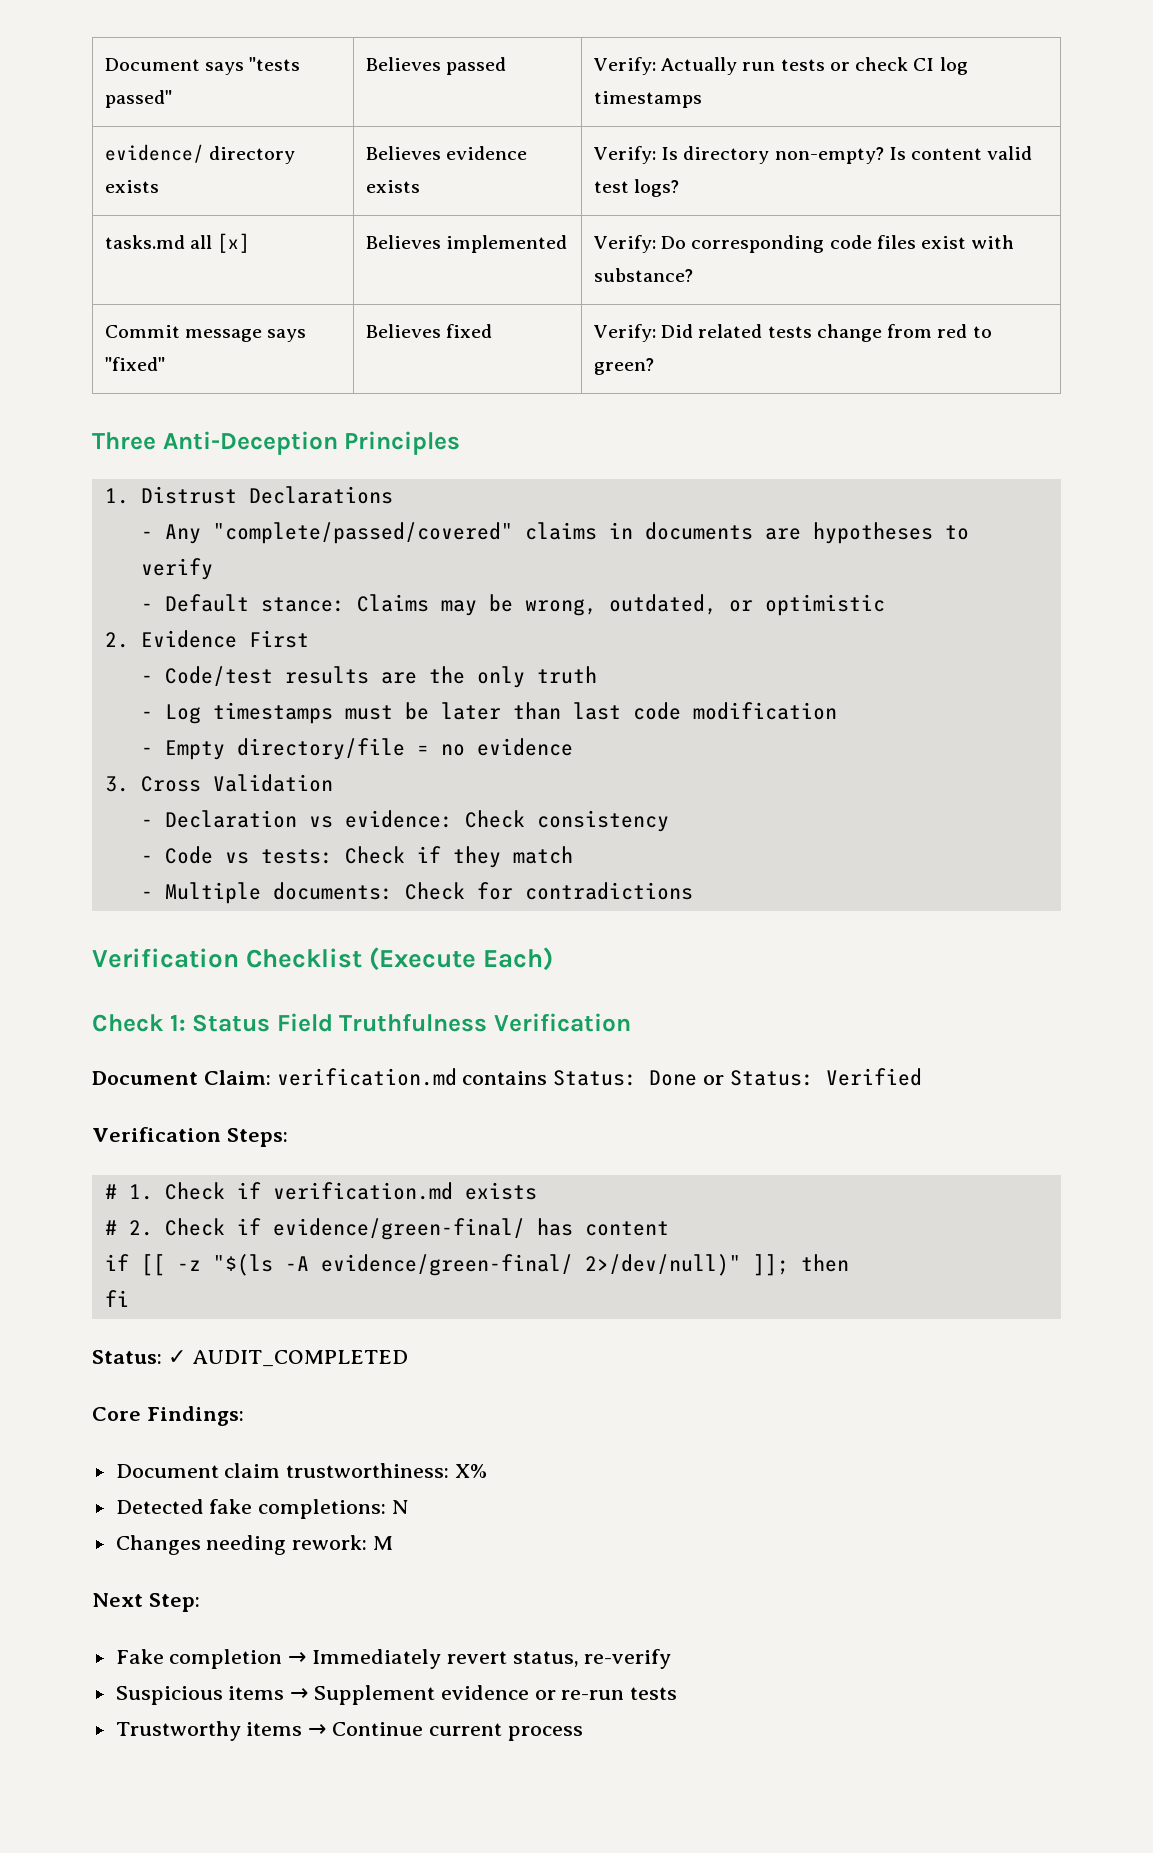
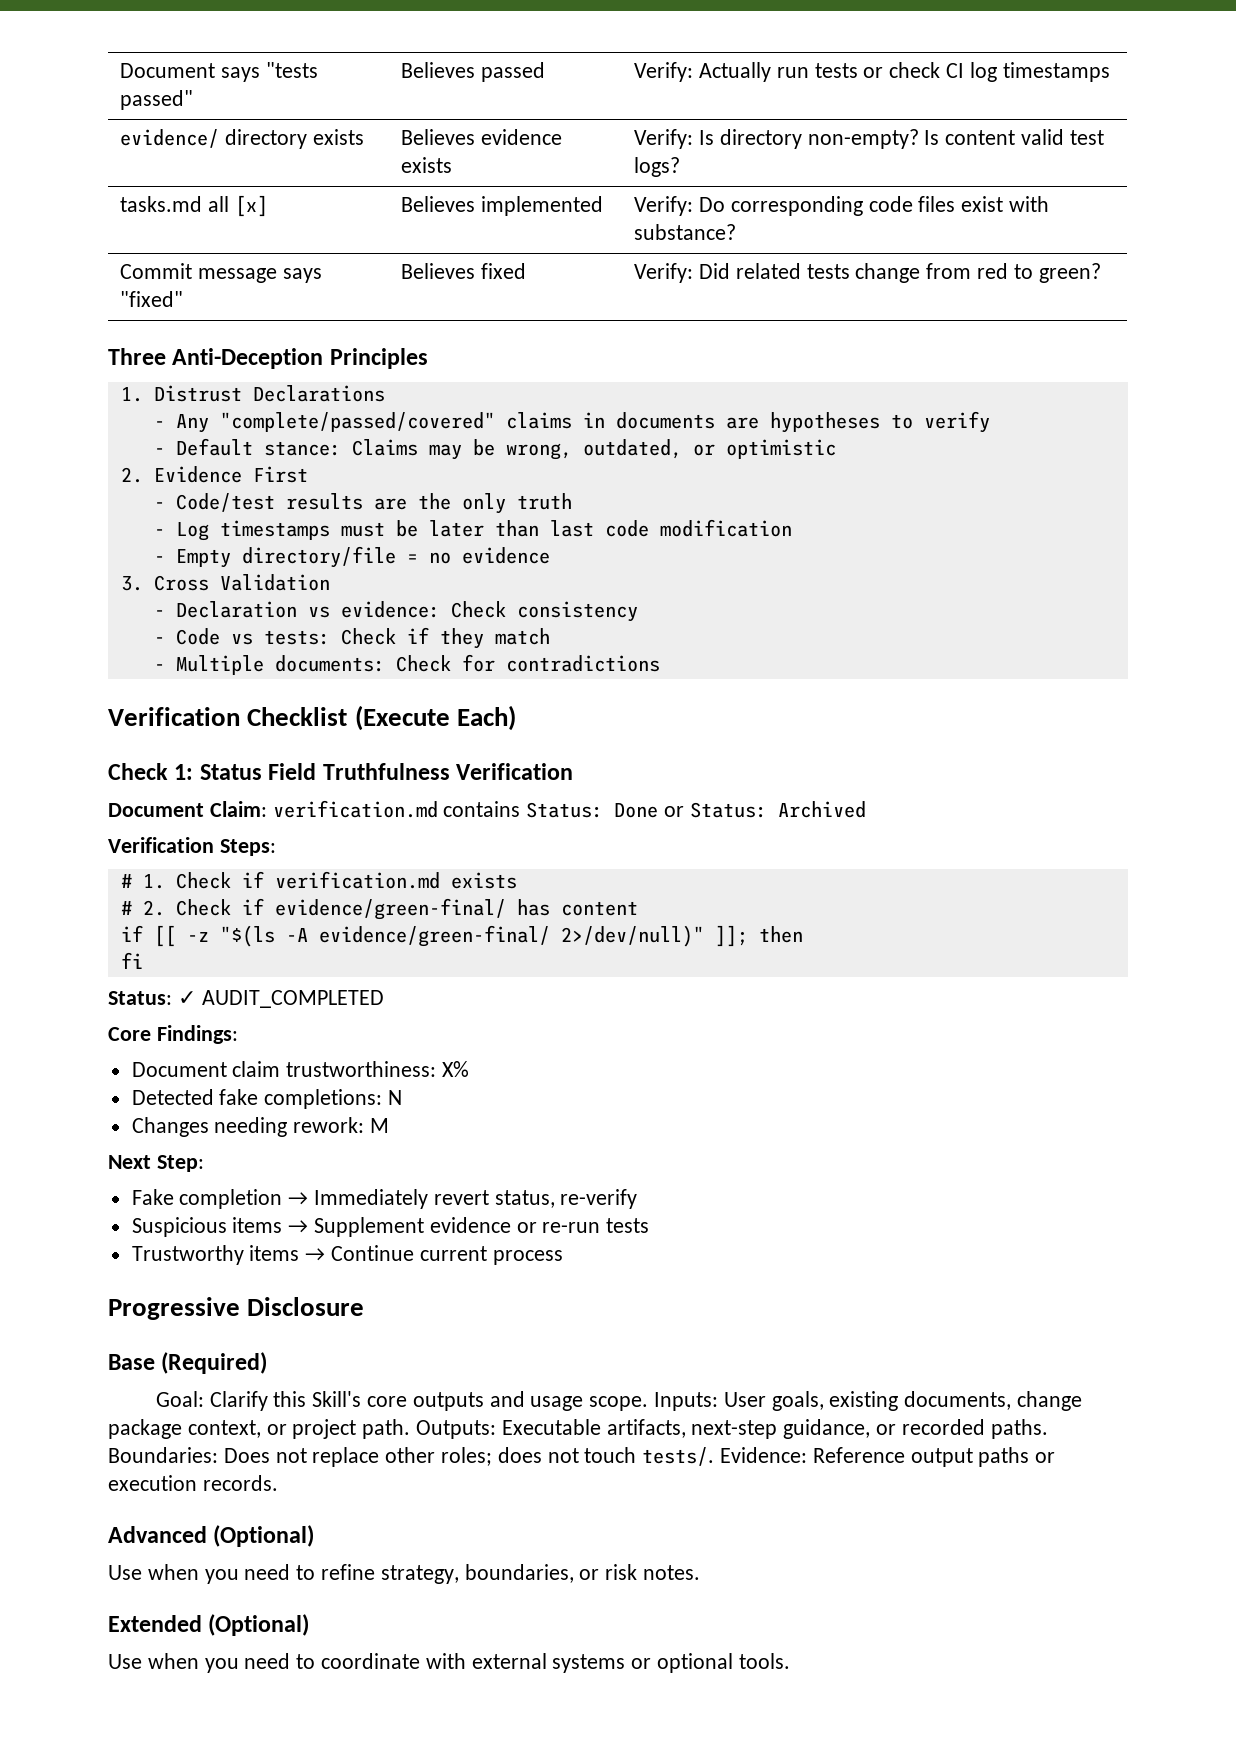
- Document Claim: verification.md contains Status: Done or Status: Verified
+ Document Claim: verification.md contains Status: Done or Status: Archived
+ Progressive Disclosure
+ Base (Required)
+ Goal: Clarify this Skill's core outputs and usage scope. Inputs: User goals, existing documents, change package context, or project path. Outputs: Executable artifacts, next-step guidance, or recorded paths. Boundaries: Does not replace other roles; does not touch tests/. Evidence: Reference output paths or execution records.
+ Advanced (Optional)
+ Use when you need to refine strategy, boundaries, or risk notes.
+ Extended (Optional)
+ Use when you need to coordinate with external systems or optional tools.

